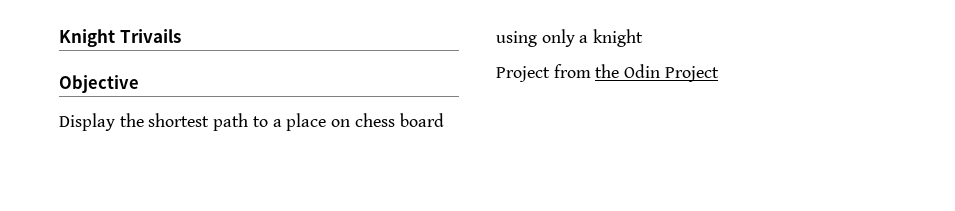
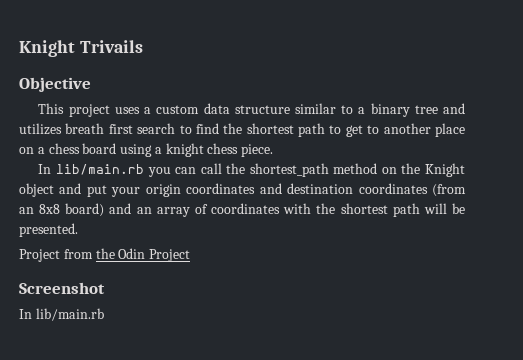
- Display the shortest path to a place on chess board using only a knight
+ This project uses a custom data structure similar to a binary tree and utilizes breath first search to find the shortest path to get to another place on a chess board using a knight chess piece.
+ In lib/main.rb you can call the shortest_path method on the Knight object and put your origin coordinates and destination coordinates (from an 8x8 board) and an array of coordinates with the shortest path will be presented.
+ Screenshot
+ In lib/main.rb

